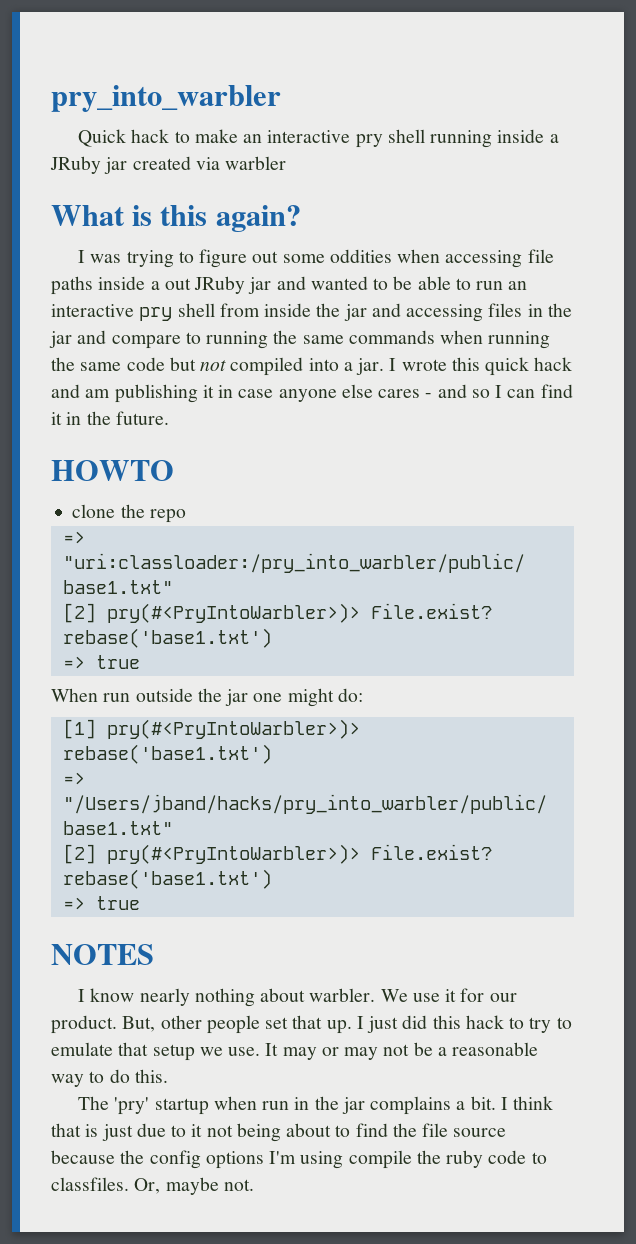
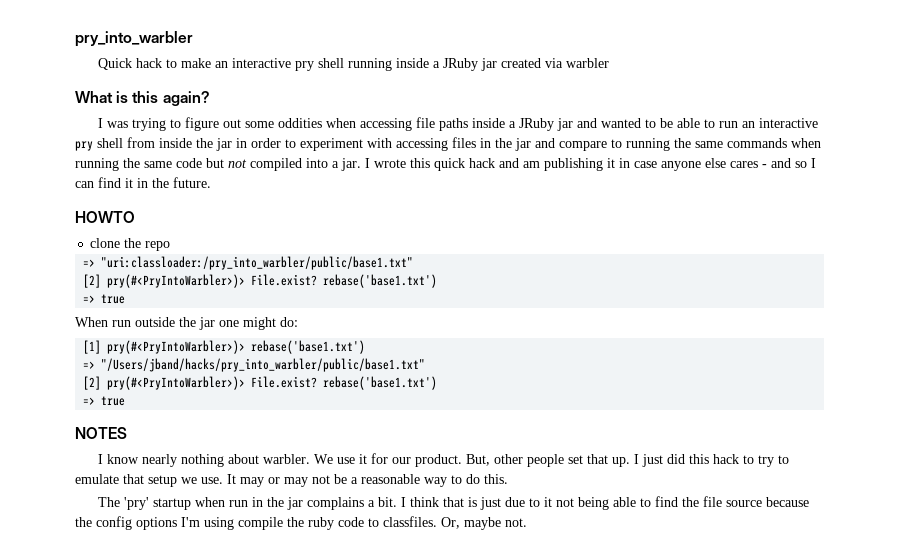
- I was trying to figure out some oddities when accessing file paths inside a out JRuby jar and wanted to be able to run an interactive pry shell from inside the jar and accessing files in the jar and compare to running the same commands when running the same code but not compiled into a jar.
+ I was trying to figure out some oddities when accessing file paths inside a JRuby jar and wanted to be able to run an interactive pry shell from inside the jar in order to experiment with accessing files in the jar and compare to running the same commands when running the same code but not compiled into a jar.
- I think that is just due to it not being about to find the file source because the config options I'm using compile the ruby code to classfiles.
+ I think that is just due to it not being able to find the file source because the config options I'm using compile the ruby code to classfiles.

